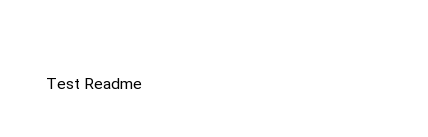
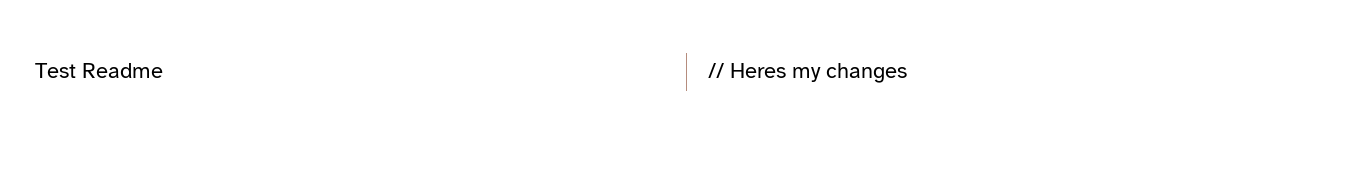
+ // Heres my changes

